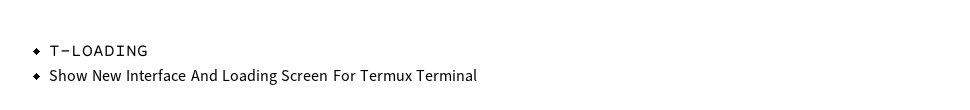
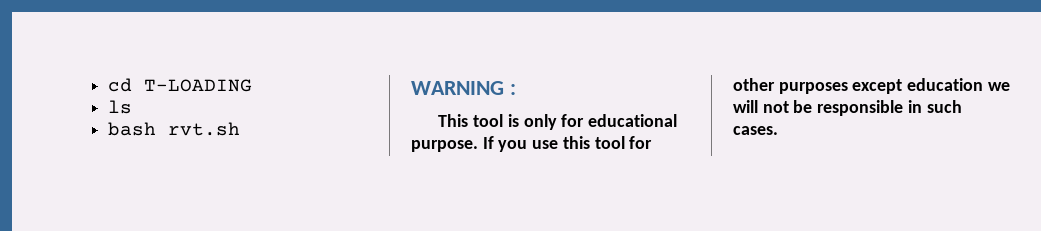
- T-LOADING
+ cd T-LOADING
- Show New Interface And Loading Screen For Termux Terminal
+ ls
+ bash rvt.sh
+ WARNING :
+ This tool is only for educational purpose. If you use this tool for other purposes except education we will not be responsible in such cases.

